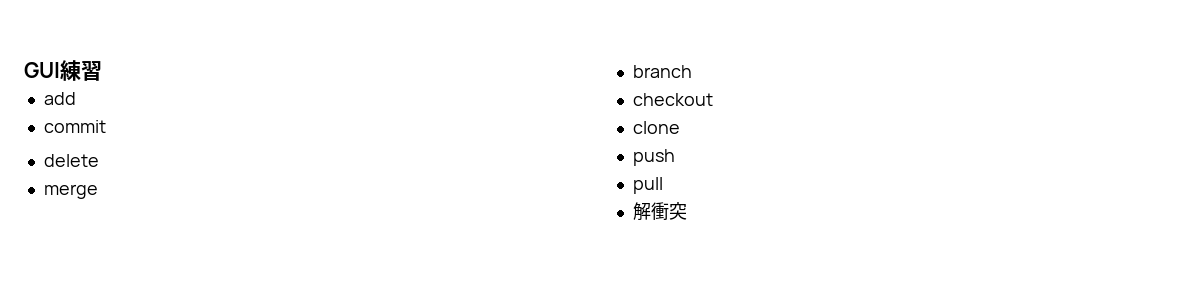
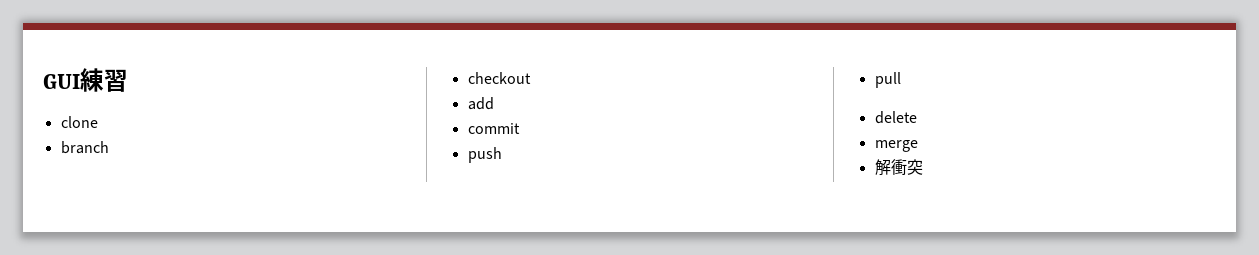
+ clone
+ branch
+ checkout
+ push
+ pull
- branch
- checkout
- clone
- push
- pull

